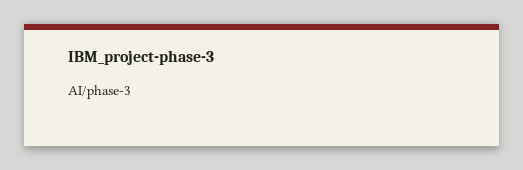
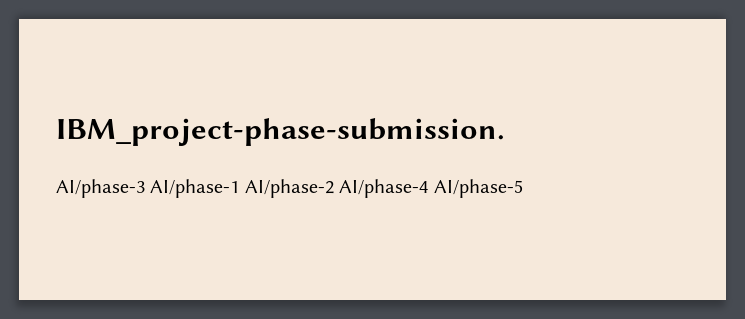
- IBM_project-phase-3
+ IBM_project-phase-submission.
- AI/phase-3
+ AI/phase-3 AI/phase-1 AI/phase-2 AI/phase-4 AI/phase-5

